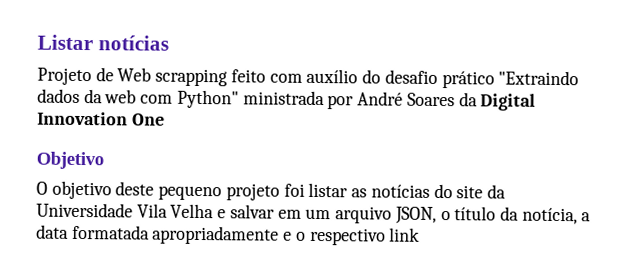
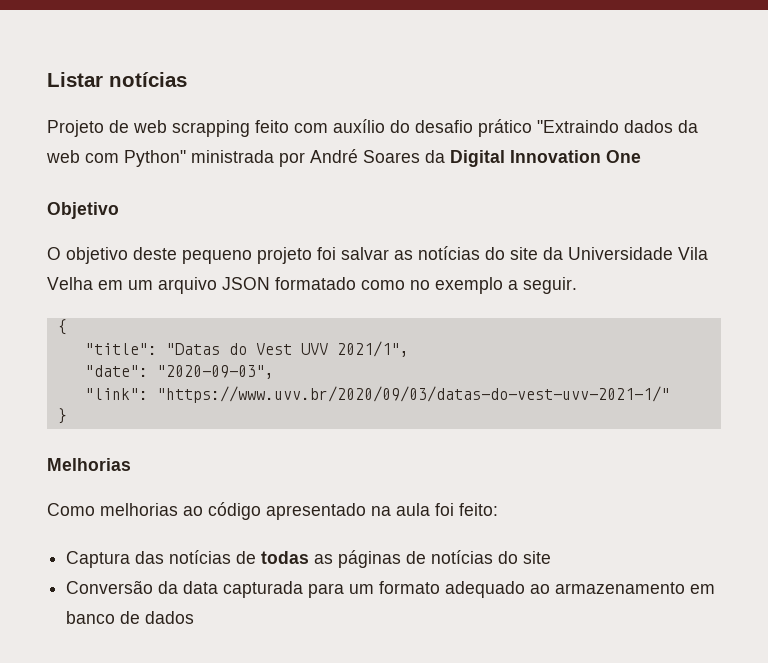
- Projeto de Web scrapping feito com auxílio do desafio prático "Extraindo dados da web com Python" ministrada por André Soares da Digital Innovation One
+ Projeto de web scrapping feito com auxílio do desafio prático "Extraindo dados da web com Python" ministrada por André Soares da Digital Innovation One
- O objetivo deste pequeno projeto foi listar as notícias do site da Universidade Vila Velha e salvar em um arquivo JSON, o título da notícia, a data formatada apropriadamente e o respectivo link
+ O objetivo deste pequeno projeto foi salvar as notícias do site da Universidade Vila Velha em um arquivo JSON formatado como no exemplo a seguir.
+ {
+ "title": "Datas do Vest UVV 2021/1",
+ "date": "2020-09-03",
+ "link": "https://www.uvv.br/2020/09/03/datas-do-vest-uvv-2021-1/"
+ }
+ Melhorias
+ Como melhorias ao código apresentado na aula foi feito:
+ Captura das notícias de todas as páginas de notícias do site
+ Conversão da data capturada para um formato adequado ao armazenamento em banco de dados

